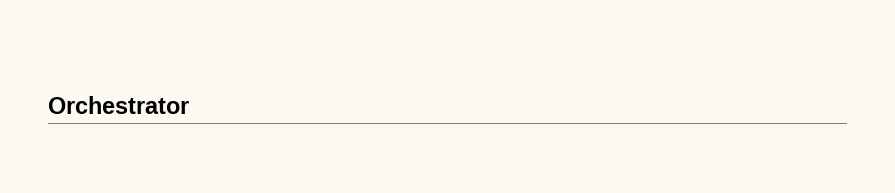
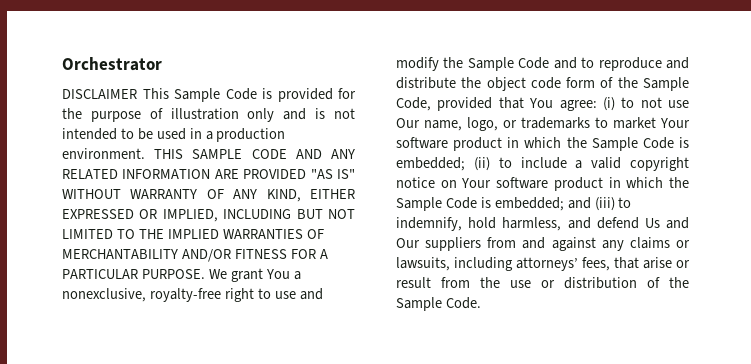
+ DISCLAIMER This Sample Code is provided for the purpose of illustration only and is not intended to be used in a production environment. THIS SAMPLE CODE AND ANY RELATED INFORMATION ARE PROVIDED "AS IS" WITHOUT WARRANTY OF ANY KIND, EITHER EXPRESSED OR IMPLIED, INCLUDING BUT NOT LIMITED TO THE IMPLIED WARRANTIES OF MERCHANTABILITY AND/OR FITNESS FOR A PARTICULAR PURPOSE. We grant You a nonexclusive, royalty-free right to use and modify the Sample Code and to reproduce and distribute the object code form of the Sample Code, provided that You agree: (i) to not use Our name, logo, or trademarks to market Your software product in which the Sample Code is embedded; (ii) to include a valid copyright notice on Your software product in which the Sample Code is embedded; and (iii) to indemnify, hold harmless, and defend Us and Our suppliers from and against any claims or lawsuits, including attorneys’ fees, that arise or result from the use or distribution of the Sample Code.

